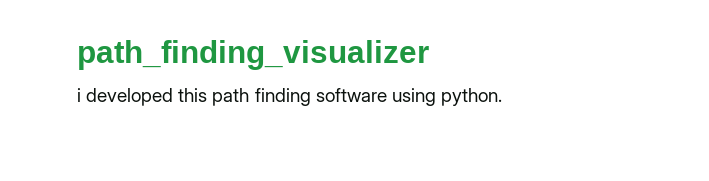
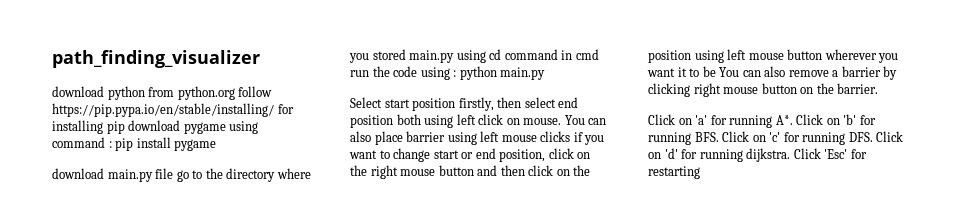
- i developed this path finding software using python.
+ download python from python.org follow https://pip.pypa.io/en/stable/installing/ for installing pip download pygame using command : pip install pygame
+ download main.py file go to the directory where you stored main.py using cd command in cmd run the code using : python main.py
+ Select start position firstly, then select end position both using left click on mouse. You can also place barrier using left mouse clicks if you want to change start or end position, click on the right mouse button and then click on the position using left mouse button wherever you want it to be You can also remove a barrier by clicking right mouse button on the barrier.
+ Click on 'a' for running A*. Click on 'b' for running BFS. Click on 'c' for running DFS. Click on 'd' for running dijkstra. Click 'Esc' for restarting

